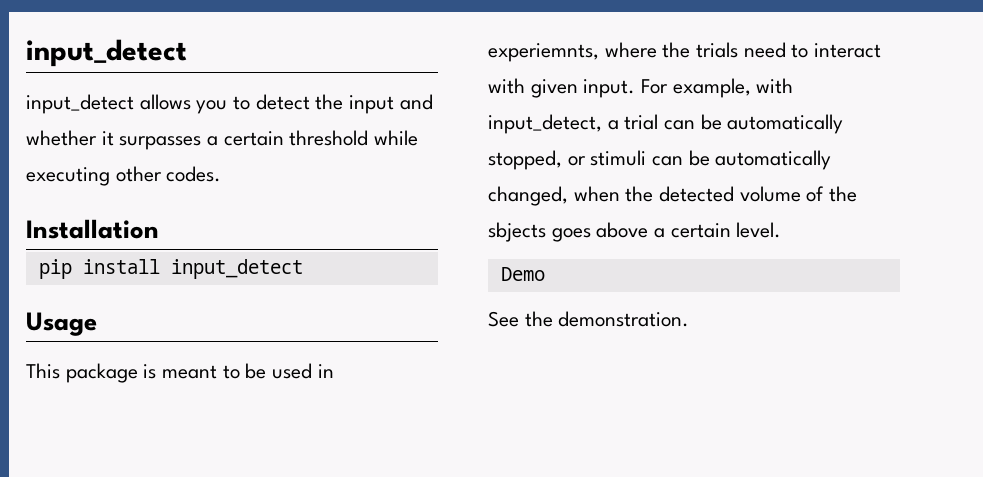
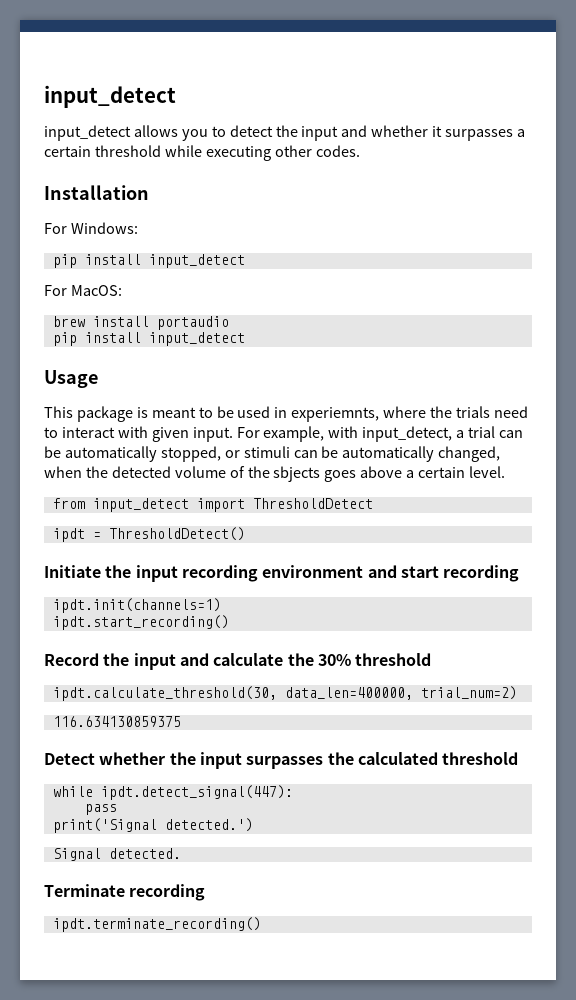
+ For Windows:
+ pip install input_detect
+ For MacOS:
+ brew install portaudio
- Demo
- See the demonstration.
+ from input_detect import ThresholdDetect
+ ipdt = ThresholdDetect()
+ Initiate the input recording environment and start recording
+ ipdt.init(channels=1)
+ ipdt.start_recording()
+ Record the input and calculate the 30% threshold
+ ipdt.calculate_threshold(30, data_len=400000, trial_num=2)
+ 116.634130859375
+ Detect whether the input surpasses the calculated threshold
+ while ipdt.detect_signal(447):
+ pass
+ print('Signal detected.')
+ Signal detected.
+ Terminate recording
+ ipdt.terminate_recording()

